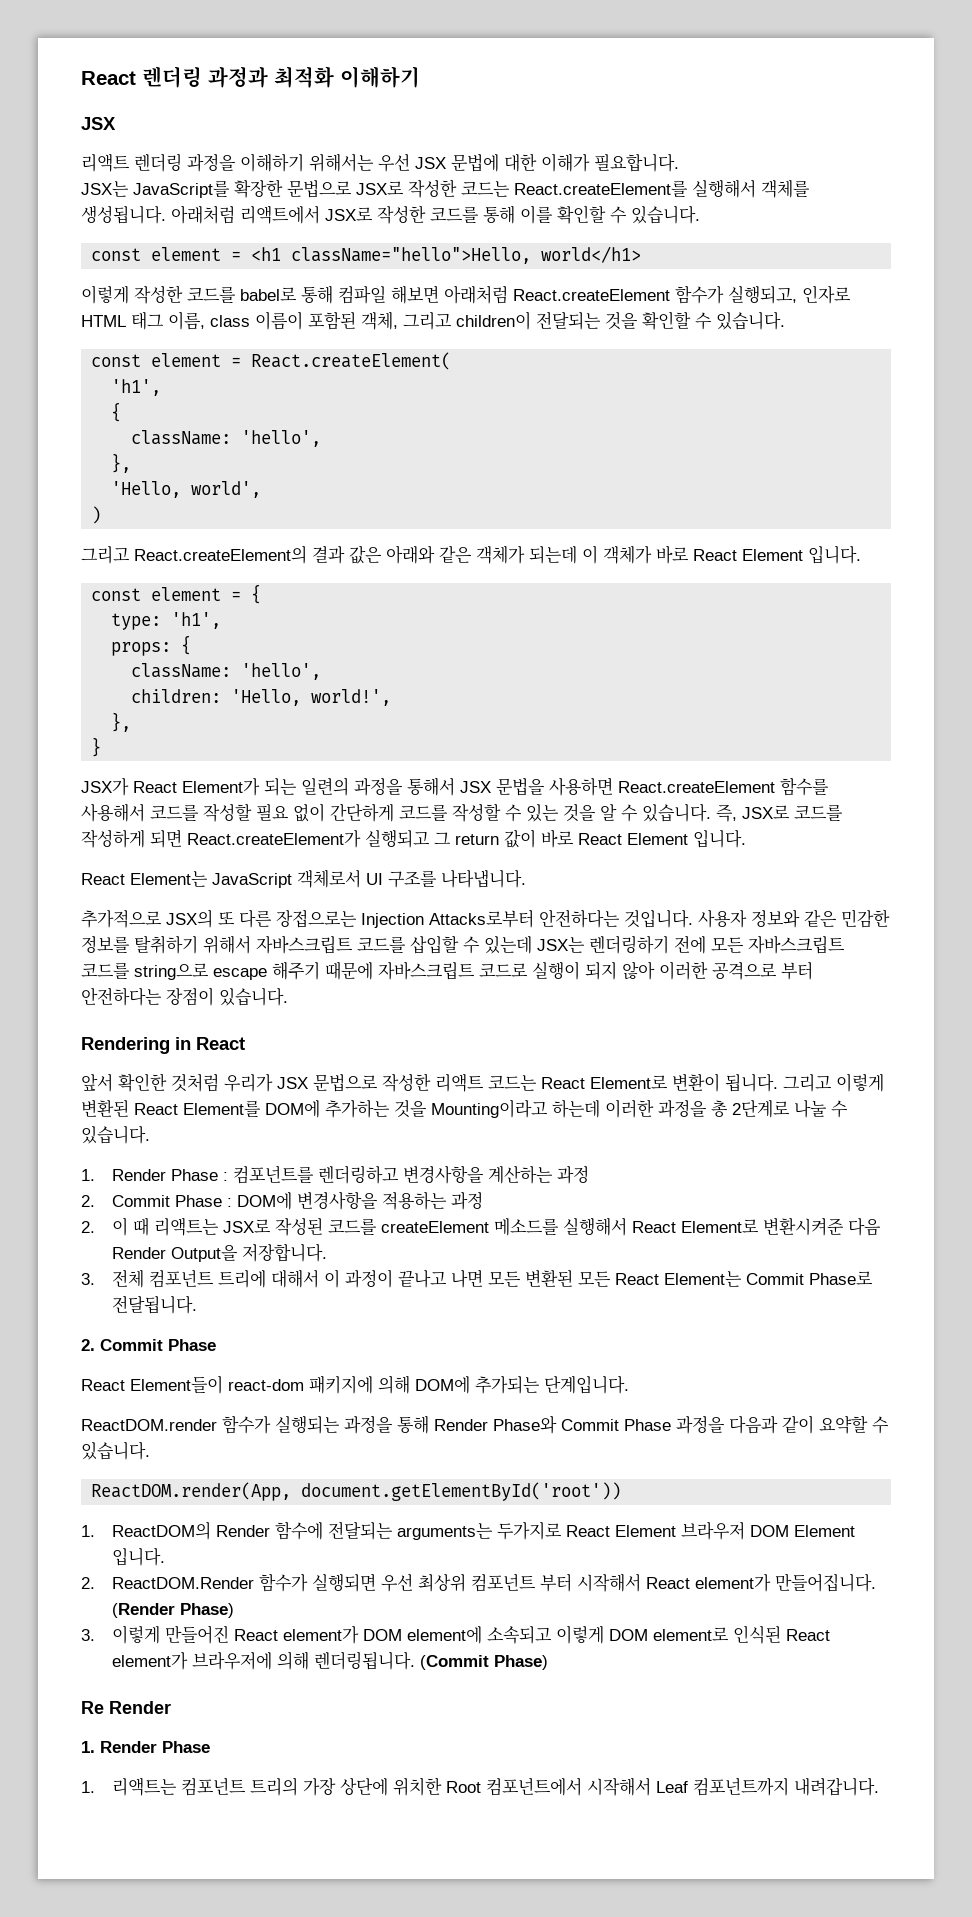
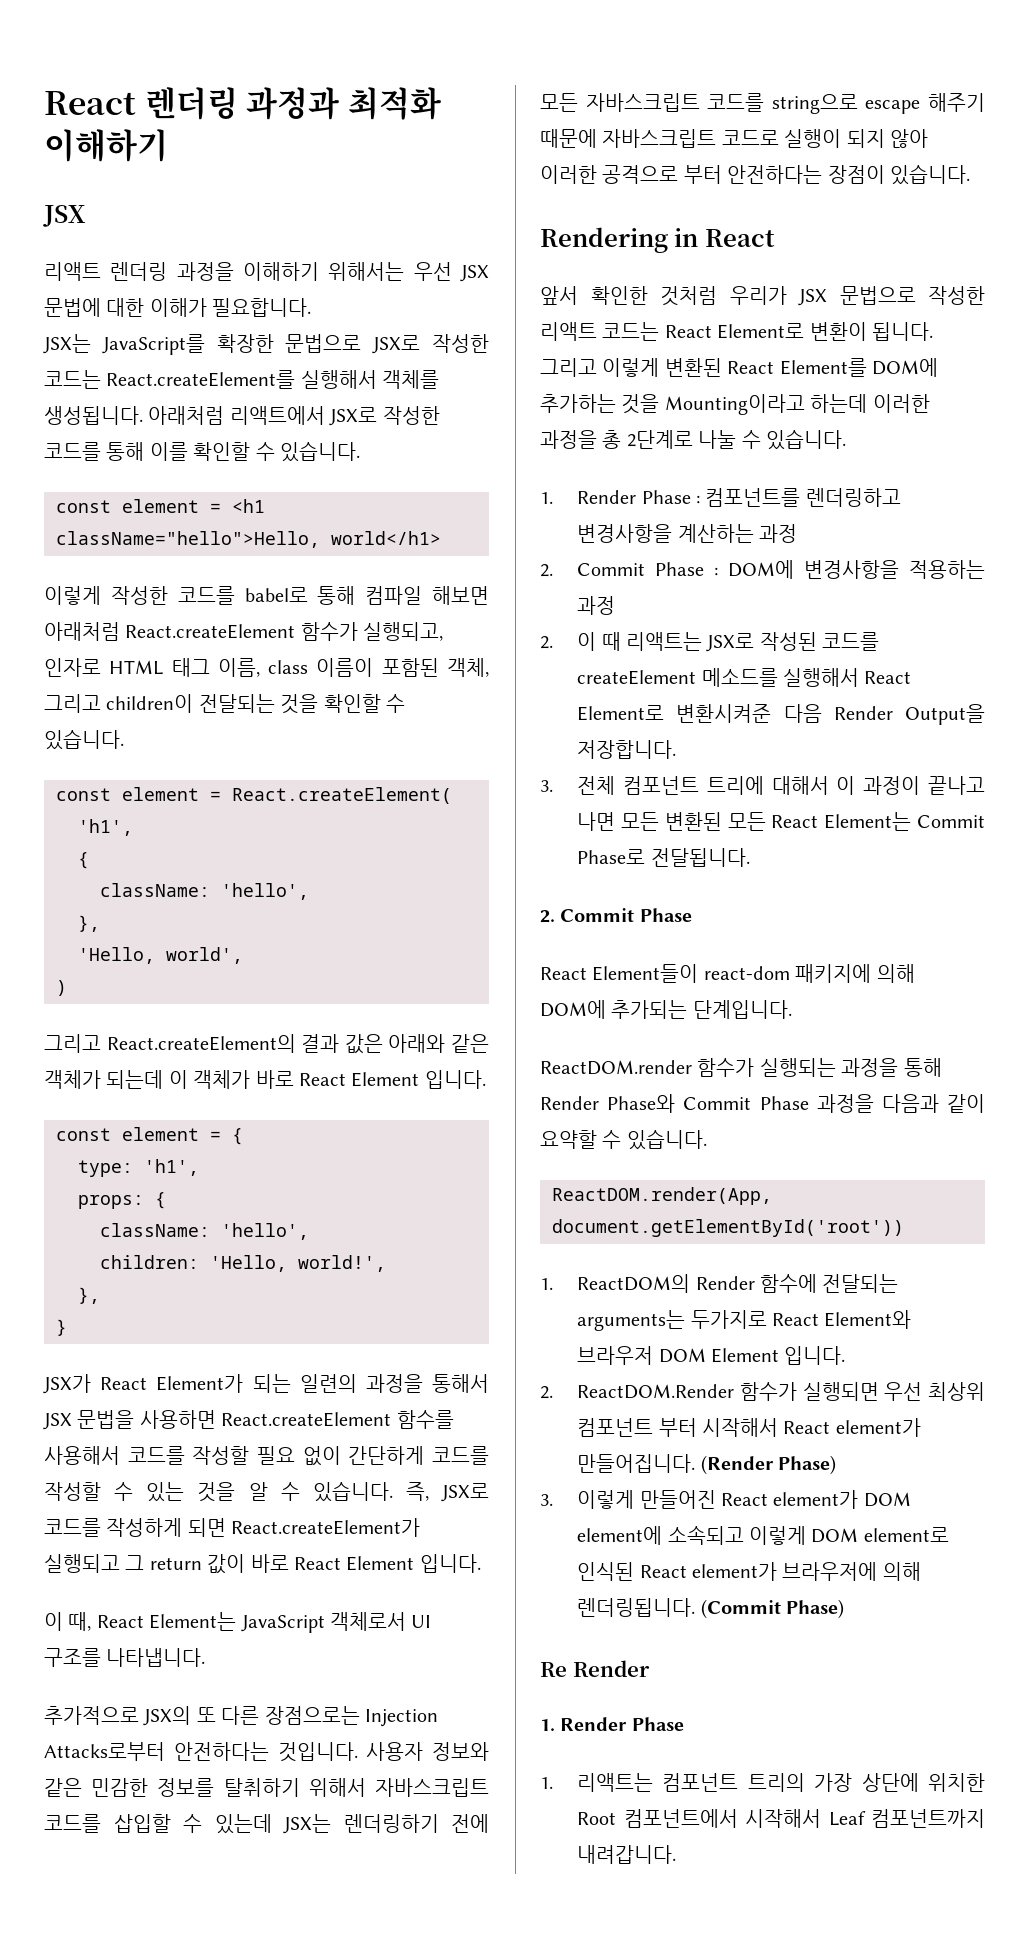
- React Element는 JavaScript 객체로서 UI 구조를 나타냅니다.
+ 이 때, React Element는 JavaScript 객체로서 UI 구조를 나타냅니다.
- 추가적으로 JSX의 또 다른 장접으로는 Injection Attacks로부터 안전하다는 것입니다.
+ 추가적으로 JSX의 또 다른 장점으로는 Injection Attacks로부터 안전하다는 것입니다.
- 1. ReactDOM의 Render 함수에 전달되는 arguments는 두가지로 React Element 브라우저 DOM Element 입니다.
+ 1. ReactDOM의 Render 함수에 전달되는 arguments는 두가지로 React Element와 브라우저 DOM Element 입니다.

